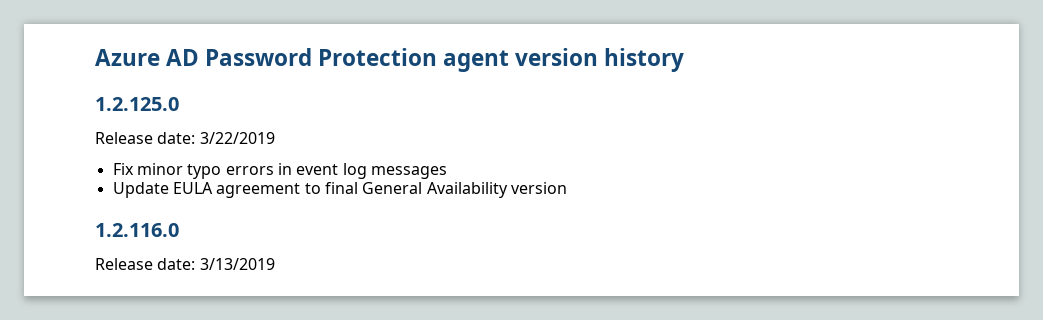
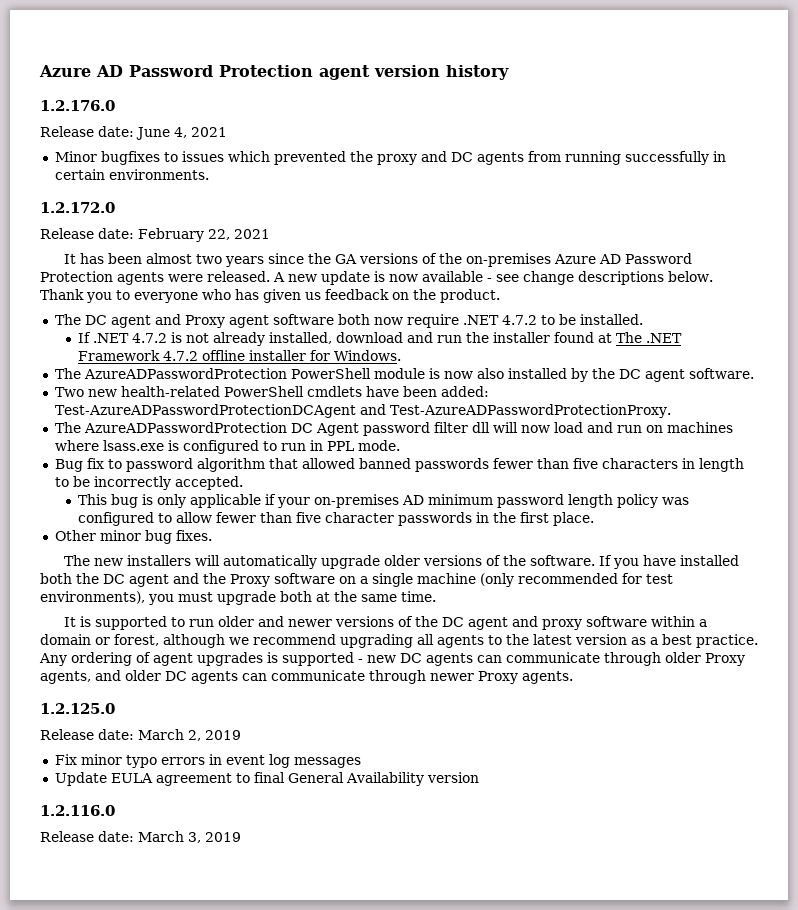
+ 1.2.176.0
+ Release date: June 4, 2021
+ Minor bugfixes to issues which prevented the proxy and DC agents from running successfully in certain environments.
+ 1.2.172.0
+ Release date: February 22, 2021
+ It has been almost two years since the GA versions of the on-premises Azure AD Password Protection agents were released. A new update is now available - see change descriptions below. Thank you to everyone who has given us feedback on the product.
+ The DC agent and Proxy agent software both now require .NET 4.7.2 to be installed.
+ If .NET 4.7.2 is not already installed, download and run the installer found at The .NET Framework 4.7.2 offline installer for Windows.
+ The AzureADPasswordProtection PowerShell module is now also installed by the DC agent software.
+ Two new health-related PowerShell cmdlets have been added: Test-AzureADPasswordProtectionDCAgent and Test-AzureADPasswordProtectionProxy.
+ The AzureADPasswordProtection DC Agent password filter dll will now load and run on machines where lsass.exe is configured to run in PPL mode.
+ Bug fix to password algorithm that allowed banned passwords fewer than five characters in length to be incorrectly accepted.
+ This bug is only applicable if your on-premises AD minimum password length policy was configured to allow fewer than five character passwords in the first place.
+ Other minor bug fixes.
+ The new installers will automatically upgrade older versions of the software. If you have installed both the DC agent and the Proxy software on a single machine (only recommended for test environments), you must upgrade both at the same time.
+ It is supported to run older and newer versions of the DC agent and proxy software within a domain or forest, although we recommend upgrading all agents to the latest version as a best practice. Any ordering of agent upgrades is supported - new DC agents can communicate through older Proxy agents, and older DC agents can communicate through newer Proxy agents.
- Release date: 3/22/2019
+ Release date: March 2, 2019
- Release date: 3/13/2019
+ Release date: March 3, 2019

